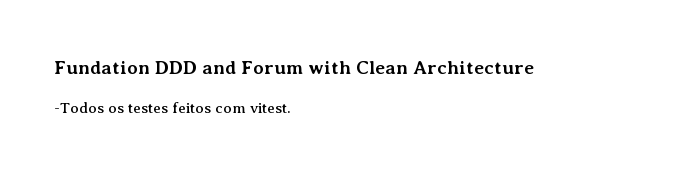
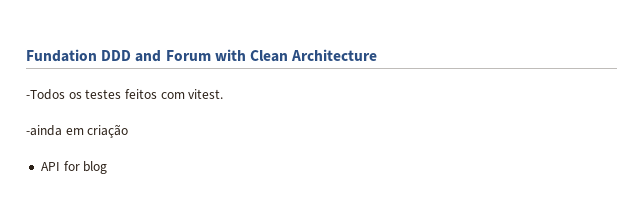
+ -ainda em criação
+ API for blog

